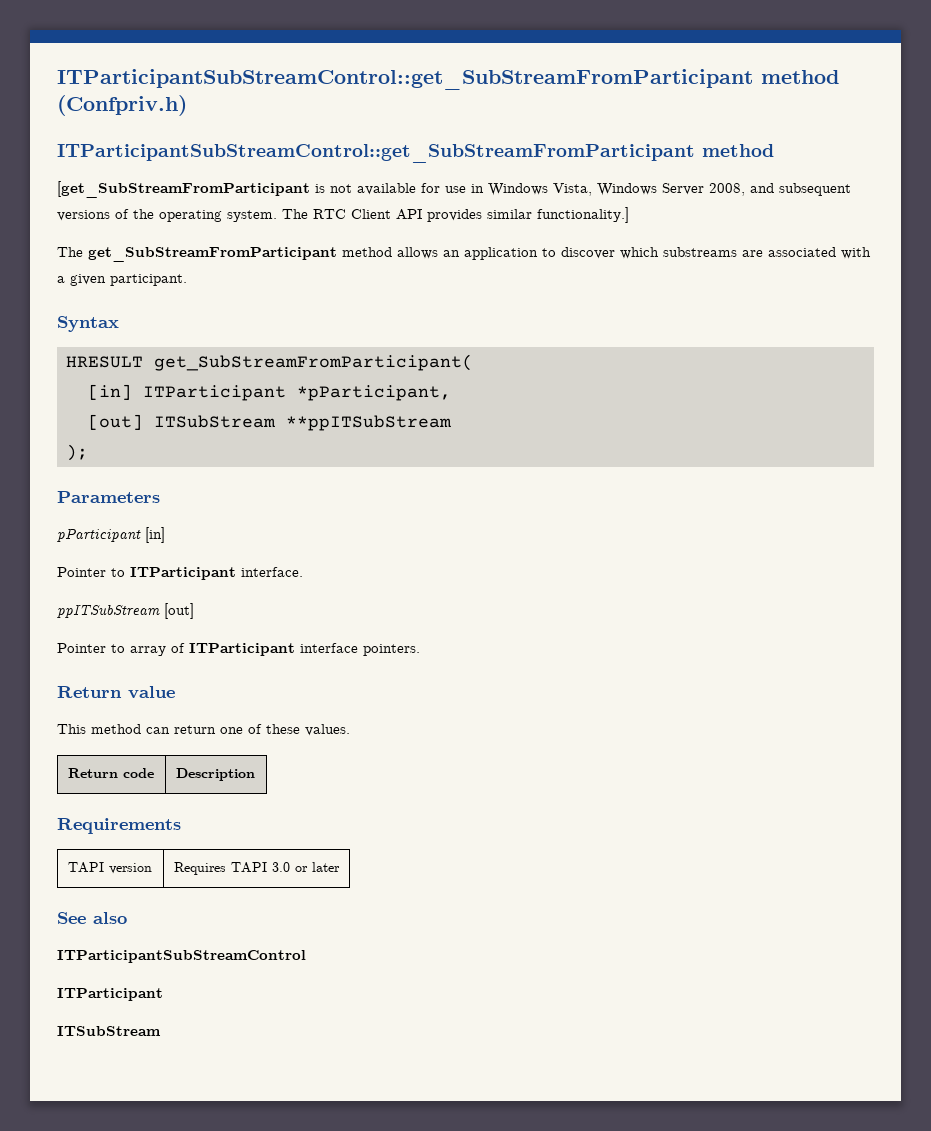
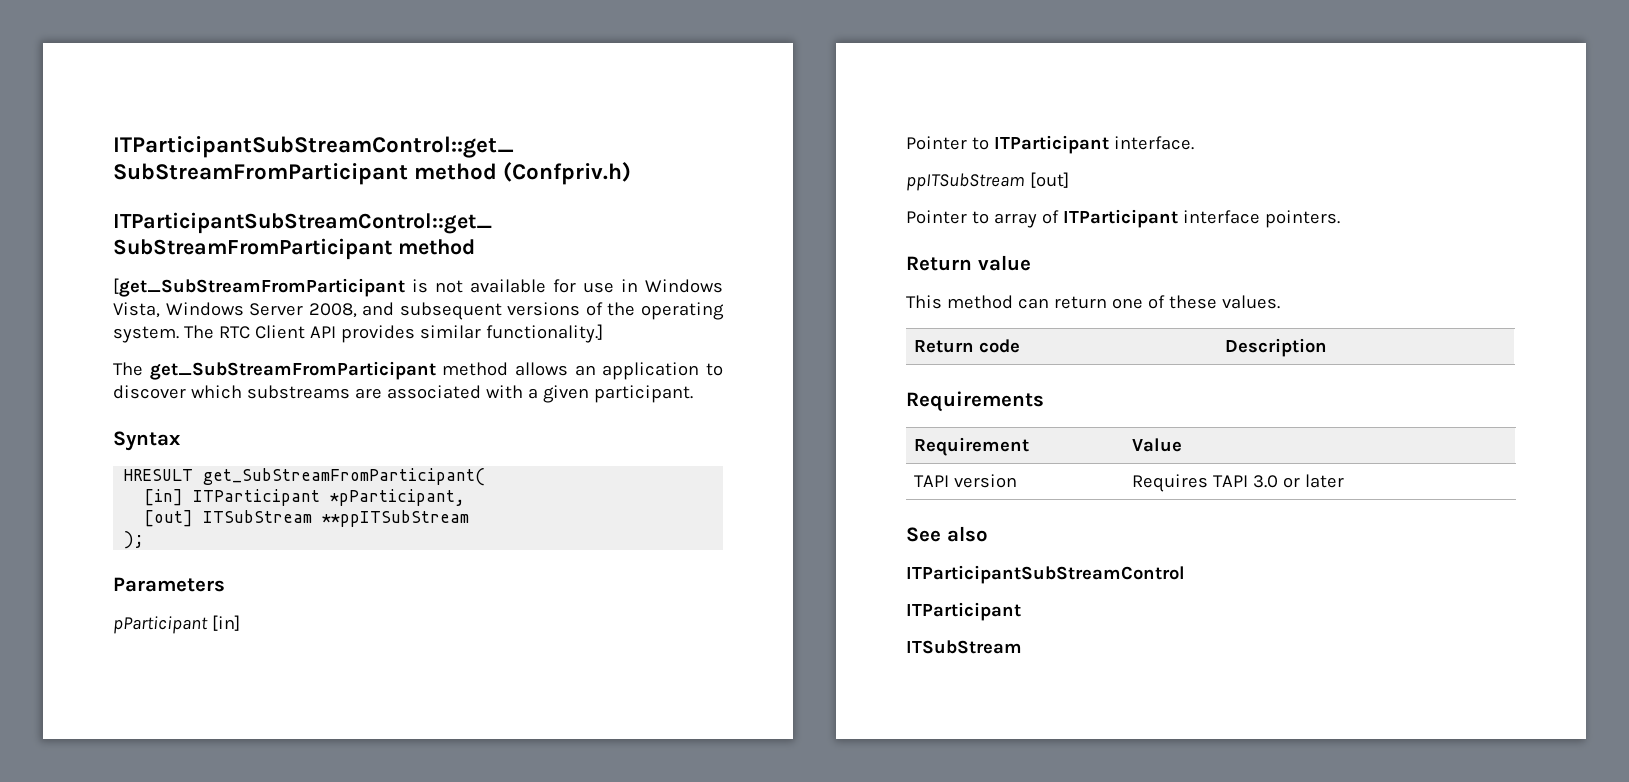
+ Requirement | Value

